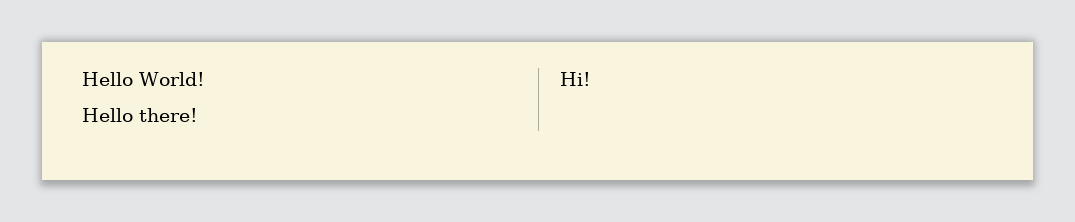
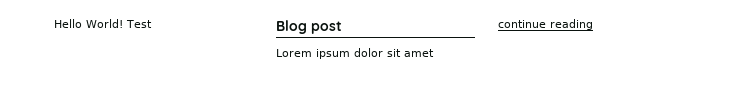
- Hello World!
- Hello there!
- Hi!
+ Hello World! Test
+ Blog post
+ Lorem ipsum dolor sit amet continue reading

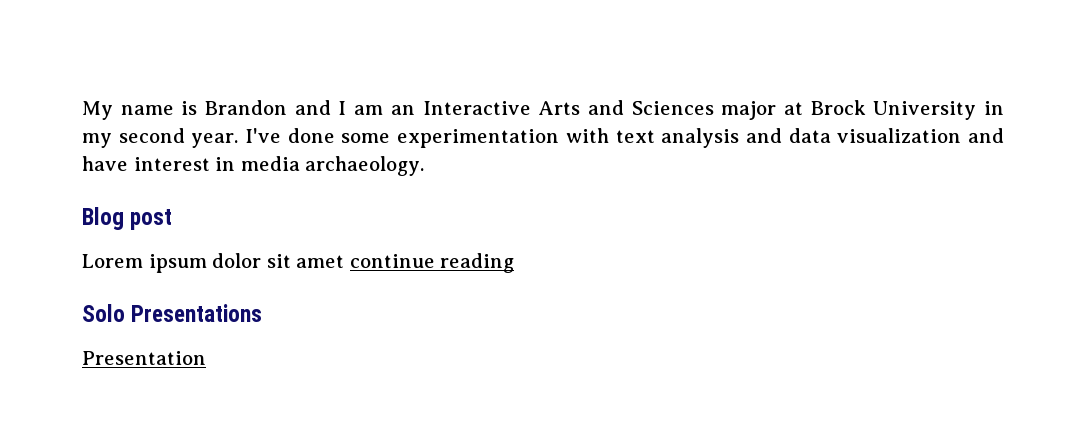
- Hello World! Test
+ My name is Brandon and I am an Interactive Arts and Sciences major at Brock University in my second year. I've done some experimentation with text analysis and data visualization and have interest in media archaeology.
+ Solo Presentations
+ Presentation

